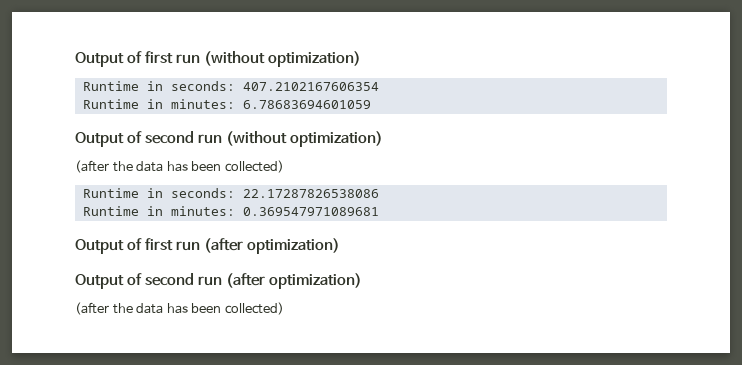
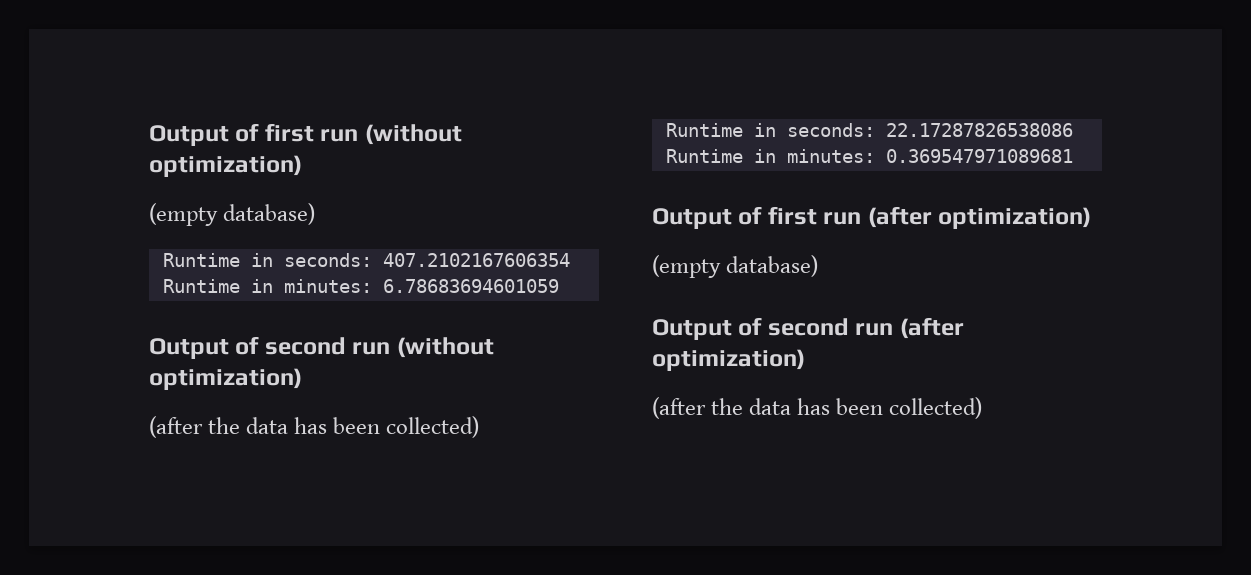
  Output of first run (without optimization)
+ (empty database)
  Output of first run (after optimization)
+ (empty database)

